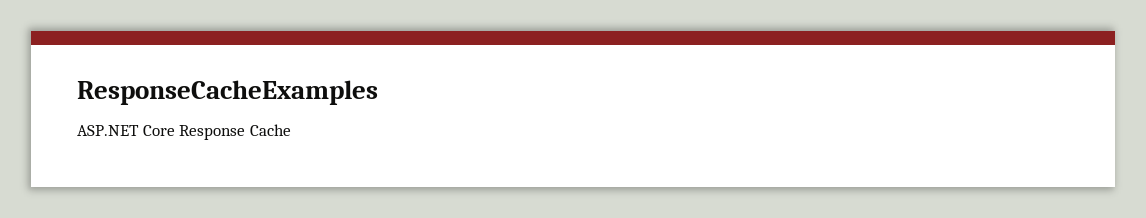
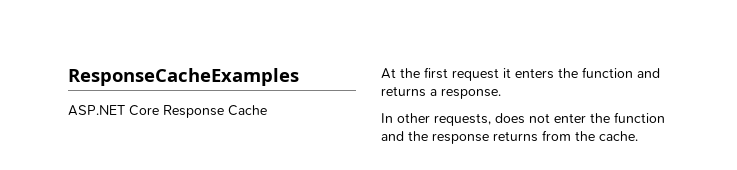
+ At the first request it enters the function and returns a response.
+ In other requests, does not enter the function and the response returns from the cache.

